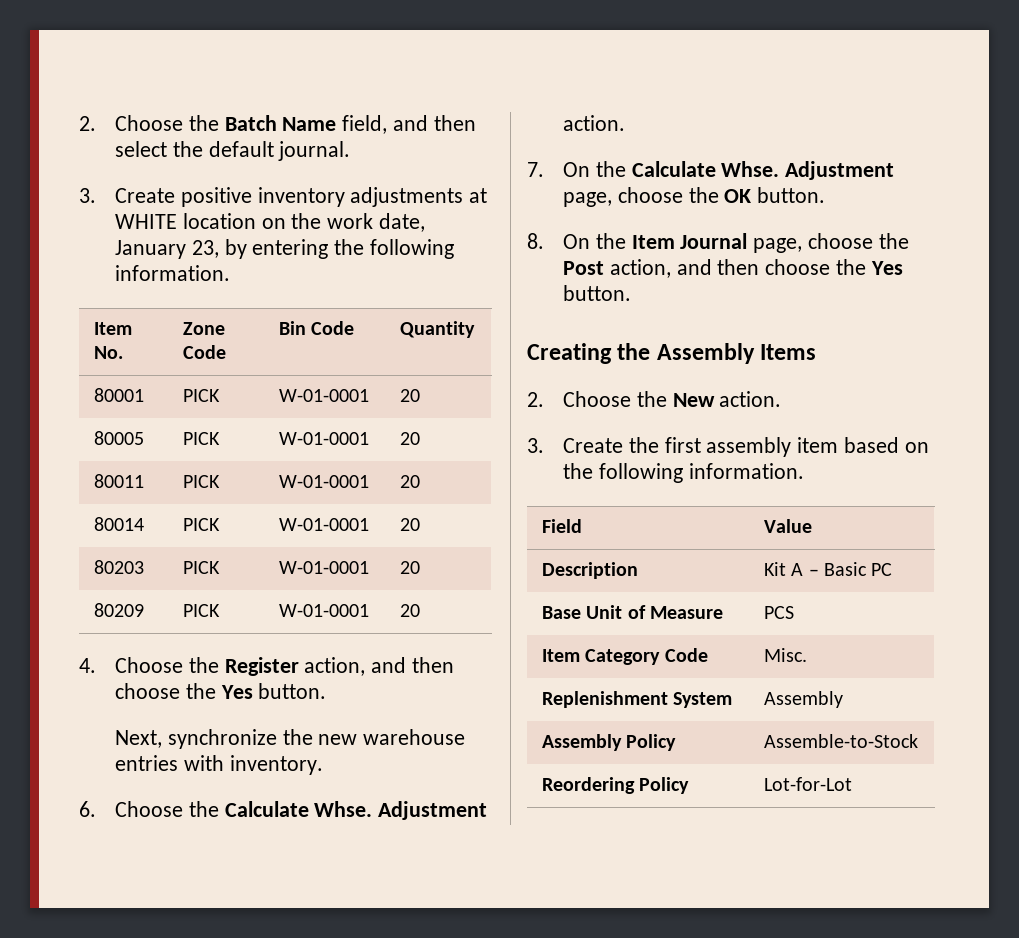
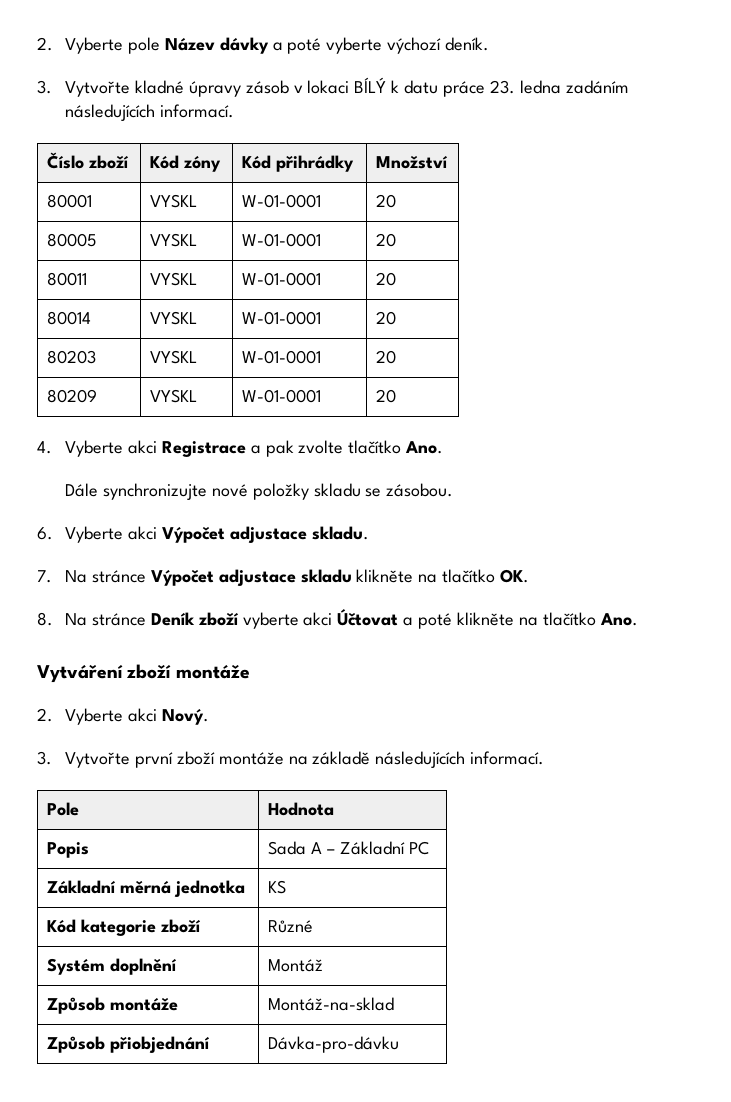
- 2. Choose the Batch Name field, and then select the default journal.
- 3. Create positive inventory adjustments at WHITE location on the work date, January 23, by entering the following information.
- Item No. | Zone Code | Bin Code | Quantity
+ 2. Vyberte pole Název dávky a poté vyberte výchozí deník.
+ 3. Vytvořte kladné úpravy zásob v lokaci BÍLÝ k datu práce 23. ledna zadáním následujících informací.
+ Číslo zboží | Kód zóny | Kód přihrádky | Množství
- 80001 | PICK | W-01-0001 | 20
+ 80001 | VYSKL | W-01-0001 | 20
- 80005 | PICK | W-01-0001 | 20
+ 80005 | VYSKL | W-01-0001 | 20
- 80011 | PICK | W-01-0001 | 20
+ 80011 | VYSKL | W-01-0001 | 20
- 80014 | PICK | W-01-0001 | 20
+ 80014 | VYSKL | W-01-0001 | 20
- 80203 | PICK | W-01-0001 | 20
+ 80203 | VYSKL | W-01-0001 | 20
- 80209 | PICK | W-01-0001 | 20
+ 80209 | VYSKL | W-01-0001 | 20
- 4. Choose the Register action, and then choose the Yes button.
- Next, synchronize the new warehouse entries with inventory.
- 6. Choose the Calculate Whse. Adjustment action.
- 7. On the Calculate Whse. Adjustment page, choose the OK button.
- 8. On the Item Journal page, choose the Post action, and then choose the Yes button.
- Creating the Assembly Items
- 2. Choose the New action.
- 3. Create the first assembly item based on the following information.
- Field | Value
- Description | Kit A – Basic PC
+ 4. Vyberte akci Registrace a pak zvolte tlačítko Ano.
+ Dále synchronizujte nové položky skladu se zásobou.
+ 6. Vyberte akci Výpočet adjustace skladu.
+ 7. Na stránce Výpočet adjustace skladu klikněte na tlačítko OK.
+ 8. Na stránce Deník zboží vyberte akci Účtovat a poté klikněte na tlačítko Ano.
+ Vytváření zboží montáže
+ 2. Vyberte akci Nový.
+ 3. Vytvořte první zboží montáže na základě následujících informací.
+ Pole | Hodnota
+ Popis | Sada A – Základní PC
- Base Unit of Measure | PCS
- Item Category Code | Misc.
- Replenishment System | Assembly
- Assembly Policy | Assemble-to-Stock
- Reordering Policy | Lot-for-Lot
+ Základní měrná jednotka | KS
+ Kód kategorie zboží | Různé
+ Systém doplnění | Montáž
+ Způsob montáže | Montáž-na-sklad
+ Způsob přiobjednání | Dávka-pro-dávku

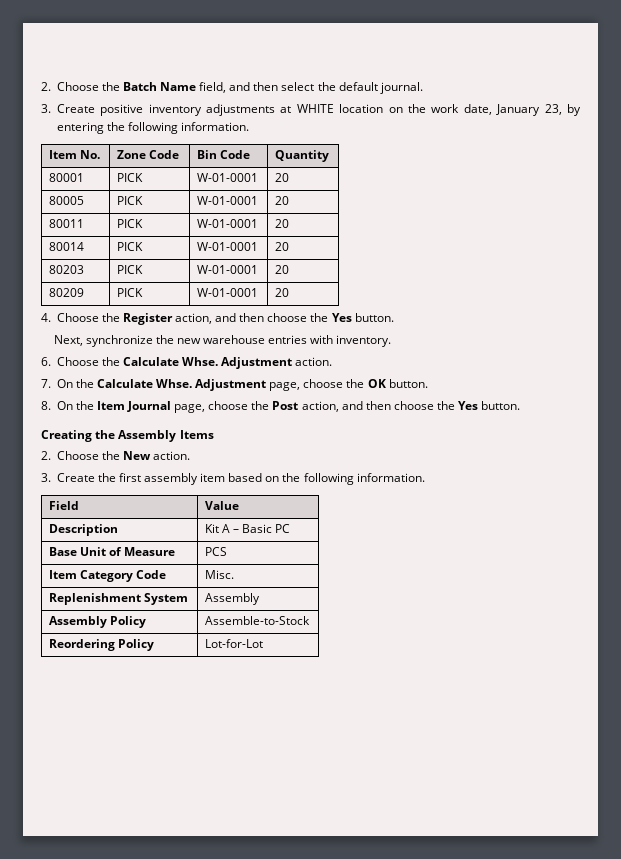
- 2. Vyberte pole Název dávky a poté vyberte výchozí deník.
- 3. Vytvořte kladné úpravy zásob v lokaci BÍLÝ k datu práce 23. ledna zadáním následujících informací.
- Číslo zboží | Kód zóny | Kód přihrádky | Množství
+ 2. Choose the Batch Name field, and then select the default journal.
+ 3. Create positive inventory adjustments at WHITE location on the work date, January 23, by entering the following information.
+ Item No. | Zone Code | Bin Code | Quantity
- 80001 | VYSKL | W-01-0001 | 20
+ 80001 | PICK | W-01-0001 | 20
- 80005 | VYSKL | W-01-0001 | 20
+ 80005 | PICK | W-01-0001 | 20
- 80011 | VYSKL | W-01-0001 | 20
+ 80011 | PICK | W-01-0001 | 20
- 80014 | VYSKL | W-01-0001 | 20
+ 80014 | PICK | W-01-0001 | 20
- 80203 | VYSKL | W-01-0001 | 20
+ 80203 | PICK | W-01-0001 | 20
- 80209 | VYSKL | W-01-0001 | 20
+ 80209 | PICK | W-01-0001 | 20
- 4. Vyberte akci Registrace a pak zvolte tlačítko Ano.
- Dále synchronizujte nové položky skladu se zásobou.
- 6. Vyberte akci Výpočet adjustace skladu.
- 7. Na stránce Výpočet adjustace skladu klikněte na tlačítko OK.
- 8. Na stránce Deník zboží vyberte akci Účtovat a poté klikněte na tlačítko Ano.
- Vytváření zboží montáže
- 2. Vyberte akci Nový.
- 3. Vytvořte první zboží montáže na základě následujících informací.
- Pole | Hodnota
- Popis | Sada A – Základní PC
+ 4. Choose the Register action, and then choose the Yes button.
+ Next, synchronize the new warehouse entries with inventory.
+ 6. Choose the Calculate Whse. Adjustment action.
+ 7. On the Calculate Whse. Adjustment page, choose the OK button.
+ 8. On the Item Journal page, choose the Post action, and then choose the Yes button.
+ Creating the Assembly Items
+ 2. Choose the New action.
+ 3. Create the first assembly item based on the following information.
+ Field | Value
+ Description | Kit A – Basic PC
- Základní měrná jednotka | KS
- Kód kategorie zboží | Různé
- Systém doplnění | Montáž
- Způsob montáže | Montáž-na-sklad
- Způsob přiobjednání | Dávka-pro-dávku
+ Base Unit of Measure | PCS
+ Item Category Code | Misc.
+ Replenishment System | Assembly
+ Assembly Policy | Assemble-to-Stock
+ Reordering Policy | Lot-for-Lot

